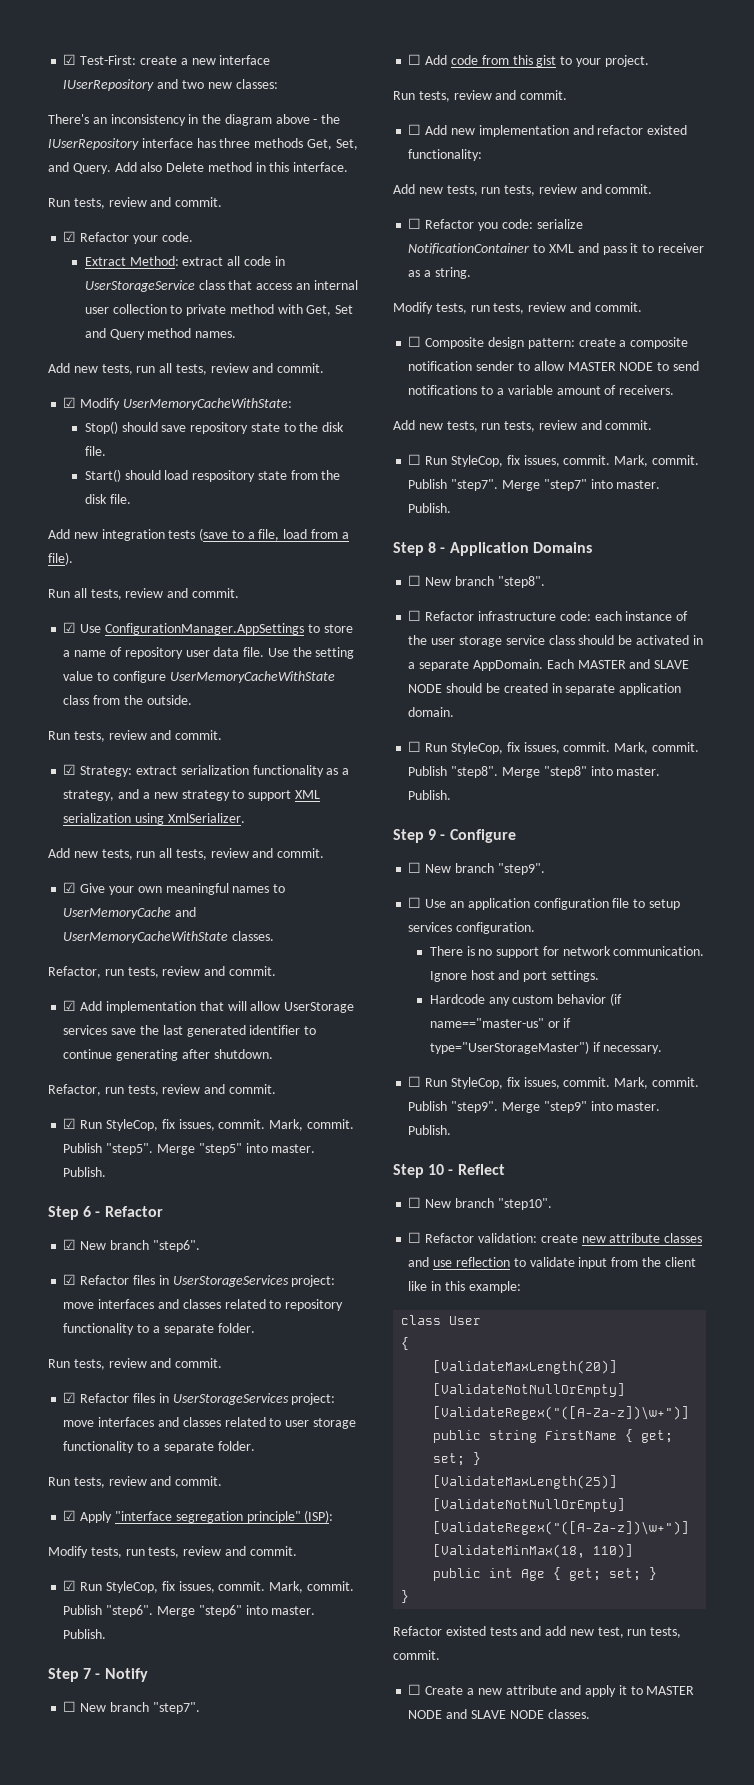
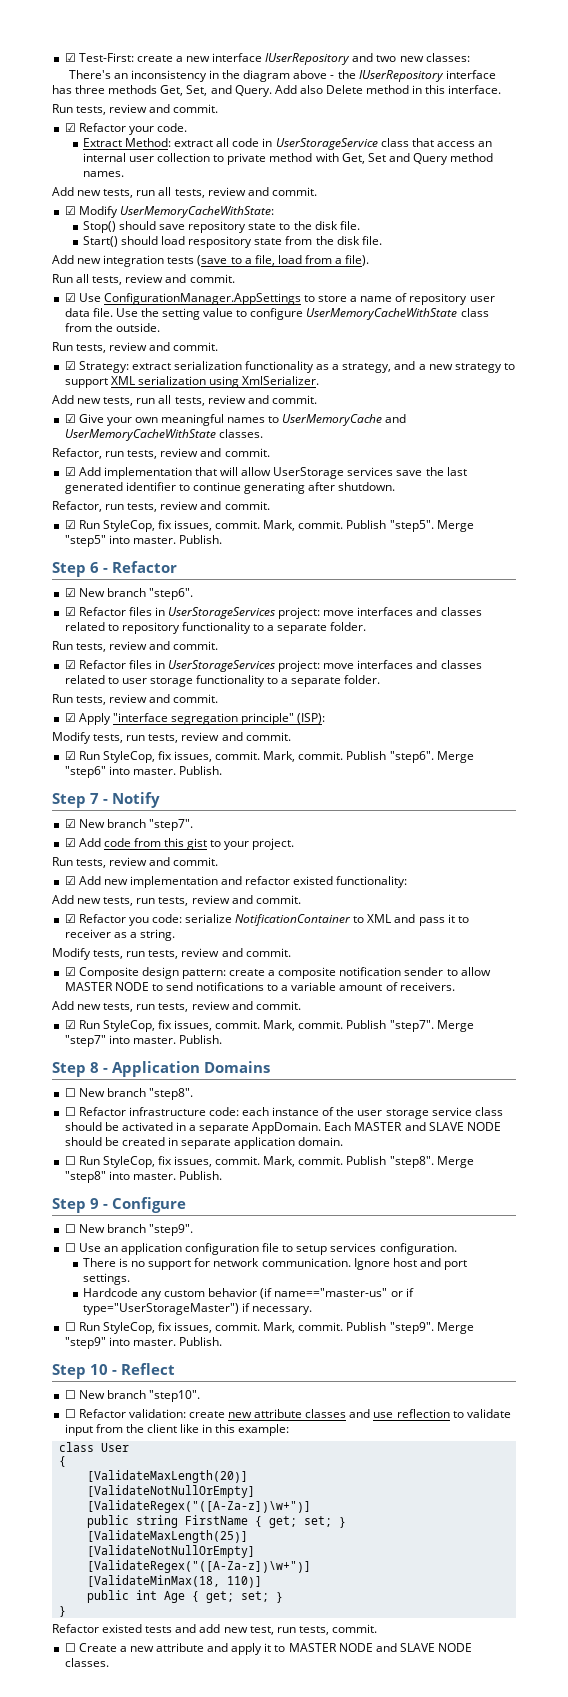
- ☐ New branch "step7".
+ ☑ New branch "step7".
- ☐ Add code from this gist to your project.
+ ☑ Add code from this gist to your project.
- ☐ Add new implementation and refactor existed functionality:
+ ☑ Add new implementation and refactor existed functionality:
- ☐ Refactor you code: serialize NotificationContainer to XML and pass it to receiver as a string.
+ ☑ Refactor you code: serialize NotificationContainer to XML and pass it to receiver as a string.
- ☐ Composite design pattern: create a composite notification sender to allow MASTER NODE to send notifications to a variable amount of receivers.
+ ☑ Composite design pattern: create a composite notification sender to allow MASTER NODE to send notifications to a variable amount of receivers.
  Add new tests, run tests, review and commit.
- ☐ Run StyleCop, fix issues, commit.
+ ☑ Run StyleCop, fix issues, commit.

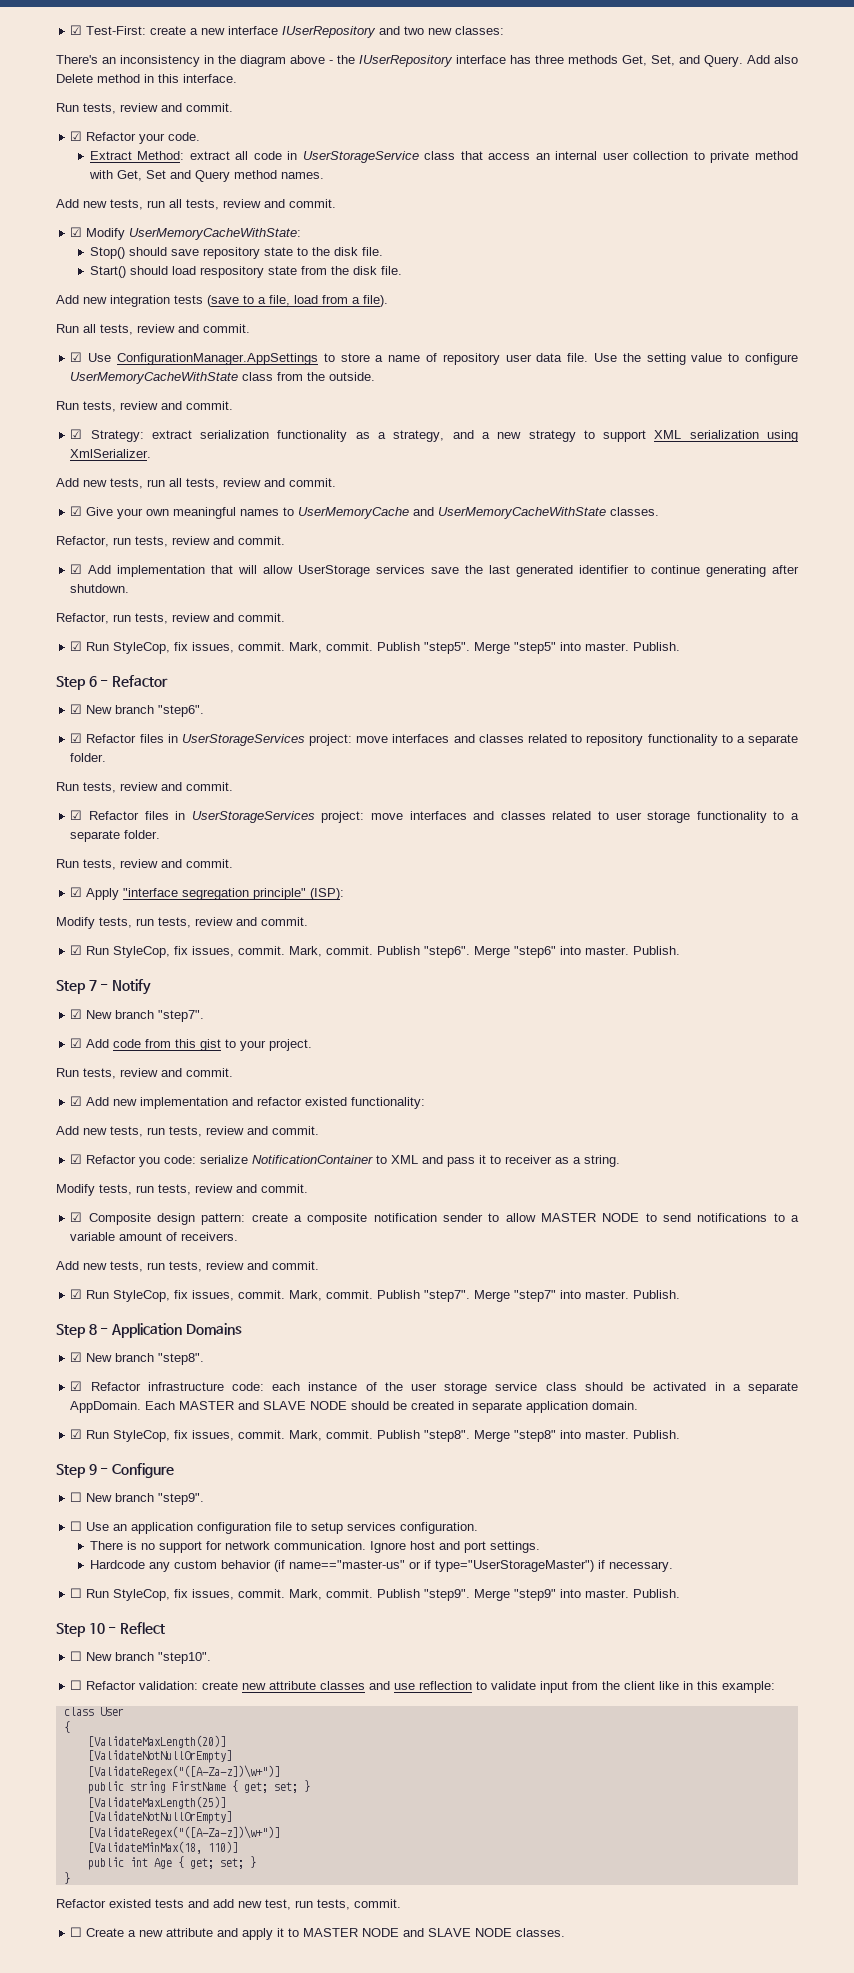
- ☐ New branch "step8".
+ ☑ New branch "step8".
- ☐ Refactor infrastructure code: each instance of the user storage service class should be activated in a separate AppDomain.
+ ☑ Refactor infrastructure code: each instance of the user storage service class should be activated in a separate AppDomain.
  Each MASTER and SLAVE NODE should be created in separate application domain.
- ☐ Run StyleCop, fix issues, commit.
+ ☑ Run StyleCop, fix issues, commit.

